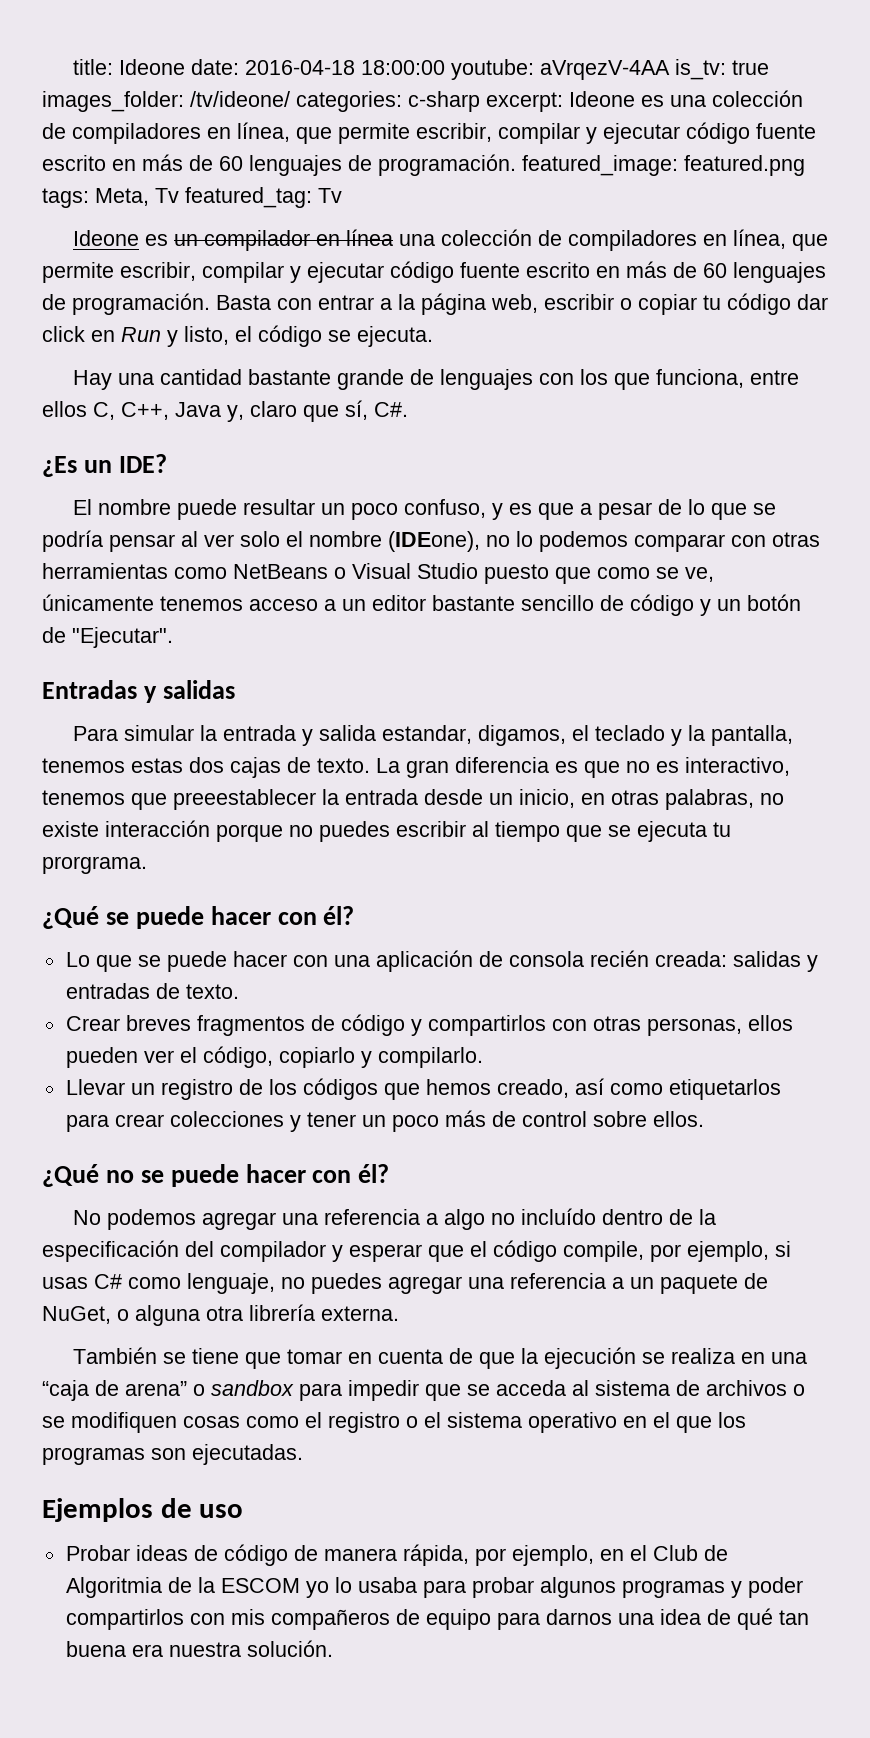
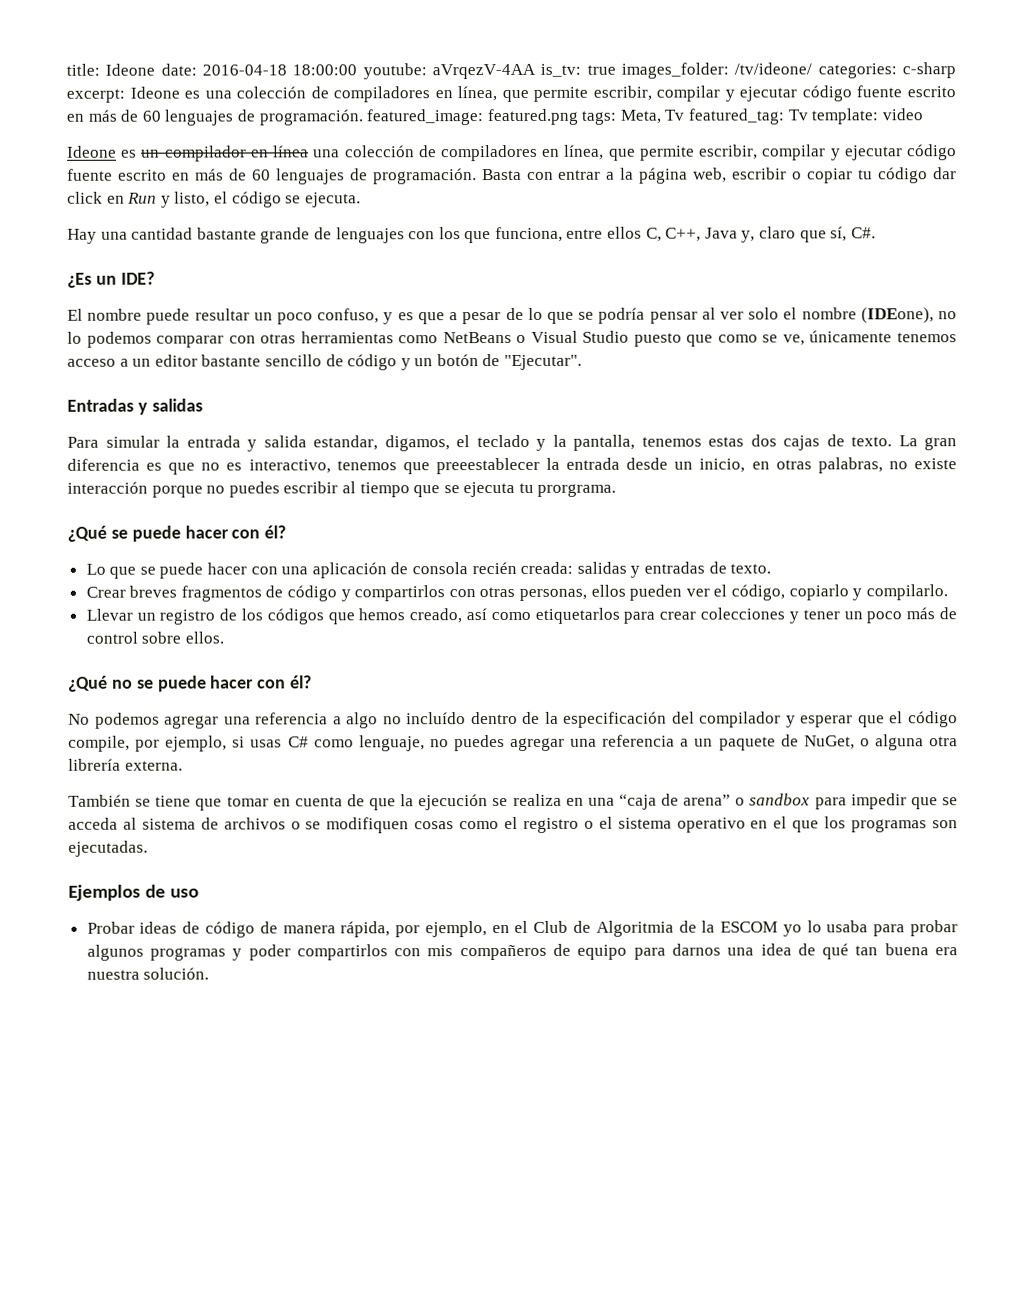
- title: Ideone date: 2016-04-18 18:00:00 youtube: aVrqezV-4AA is_tv: true images_folder: /tv/ideone/ categories: c-sharp excerpt: Ideone es una colección de compiladores en línea, que permite escribir, compilar y ejecutar código fuente escrito en más de 60 lenguajes de programación. featured_image: featured.png tags: Meta, Tv featured_tag: Tv
+ title: Ideone date: 2016-04-18 18:00:00 youtube: aVrqezV-4AA is_tv: true images_folder: /tv/ideone/ categories: c-sharp excerpt: Ideone es una colección de compiladores en línea, que permite escribir, compilar y ejecutar código fuente escrito en más de 60 lenguajes de programación. featured_image: featured.png tags: Meta, Tv featured_tag: Tv template: video

